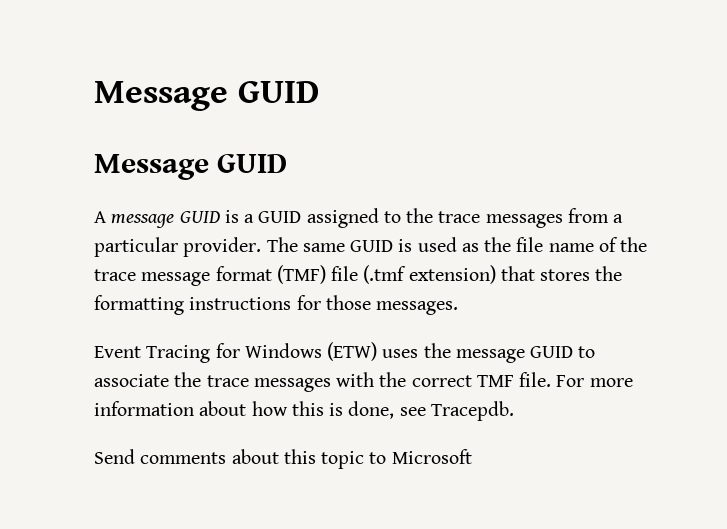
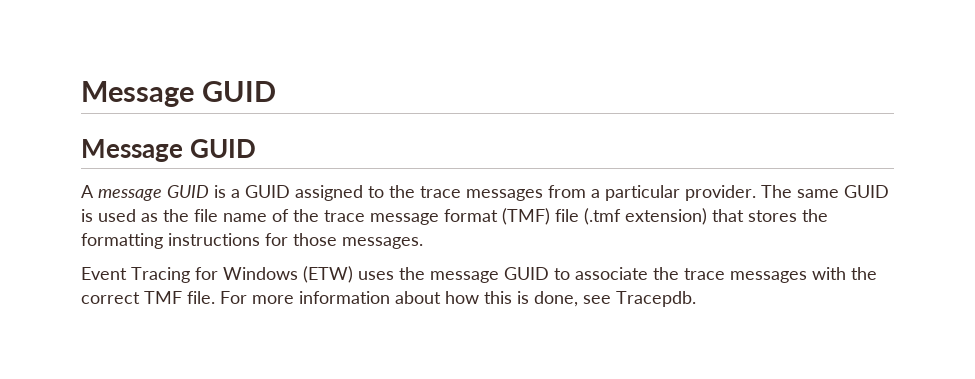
- Send comments about this topic to Microsoft

